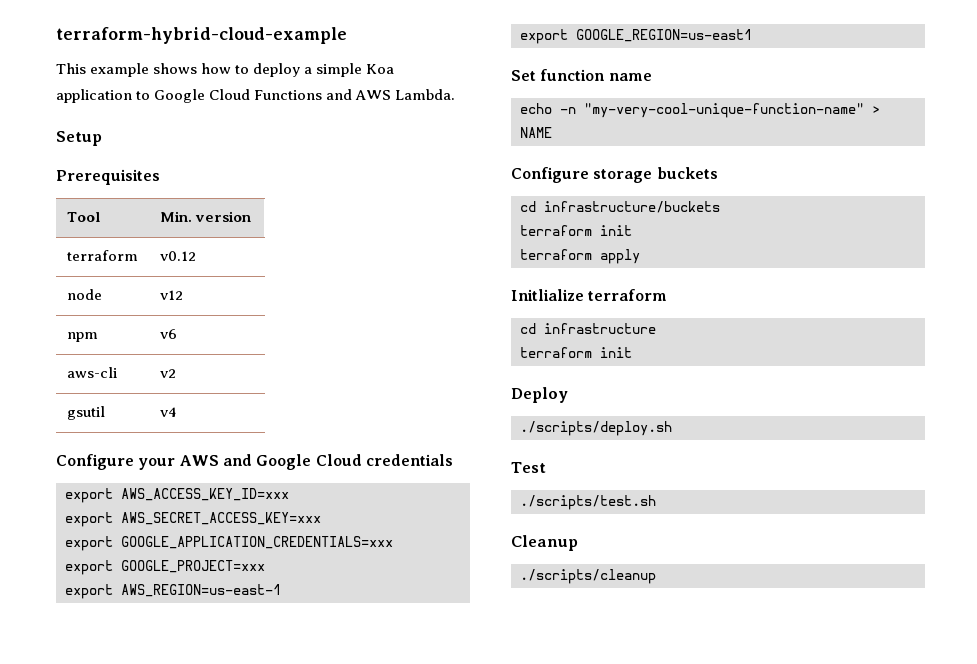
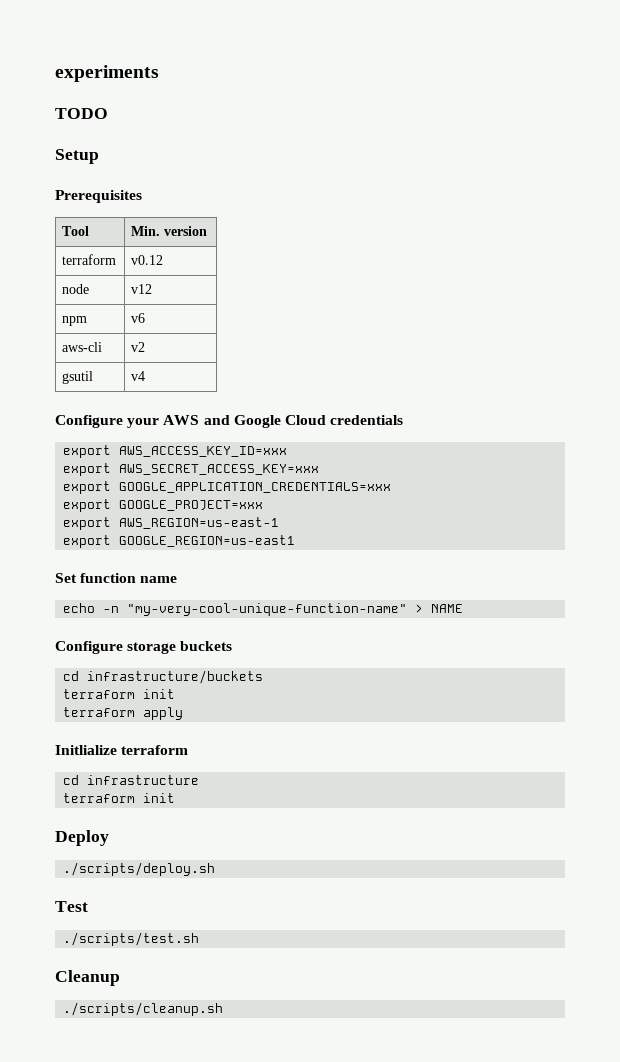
- terraform-hybrid-cloud-example
- This example shows how to deploy a simple Koa application to Google Cloud Functions and AWS Lambda.
+ experiments
+ TODO
- ./scripts/cleanup
+ ./scripts/cleanup.sh

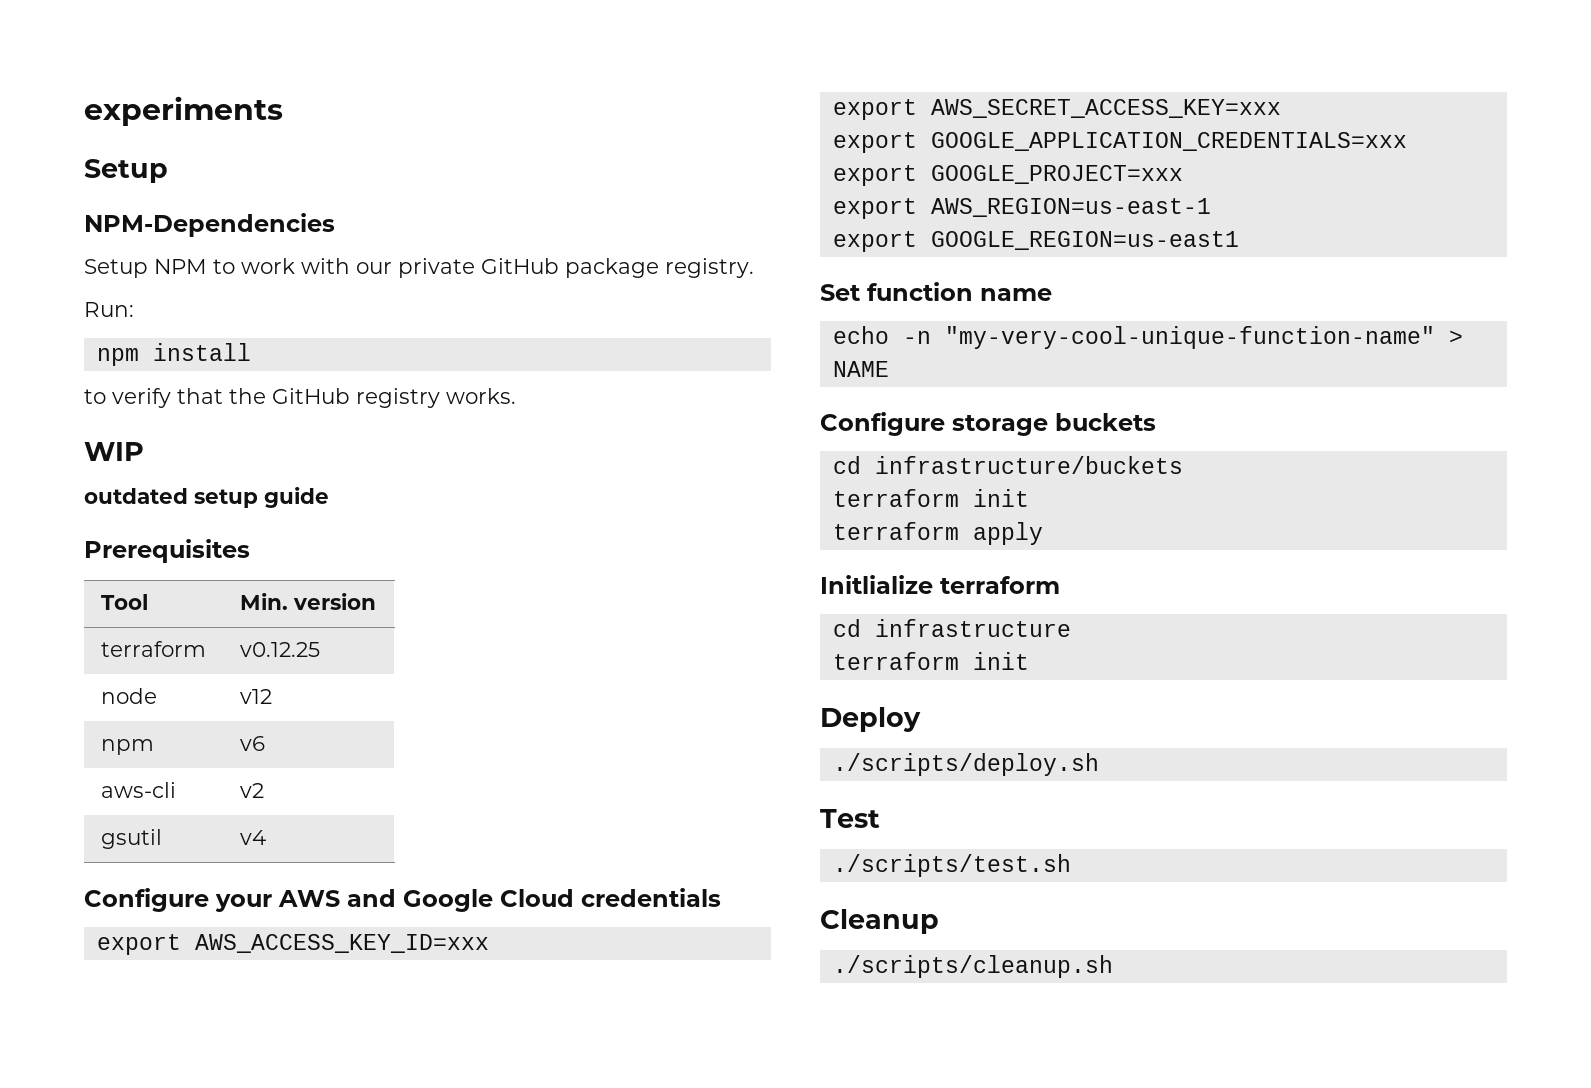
  experiments
- TODO
  Setup
+ NPM-Dependencies
+ Setup NPM to work with our private GitHub package registry.
+ Run:
+ npm install
+ to verify that the GitHub registry works.
+ WIP
+ outdated setup guide
- terraform | v0.12
+ terraform | v0.12.25

